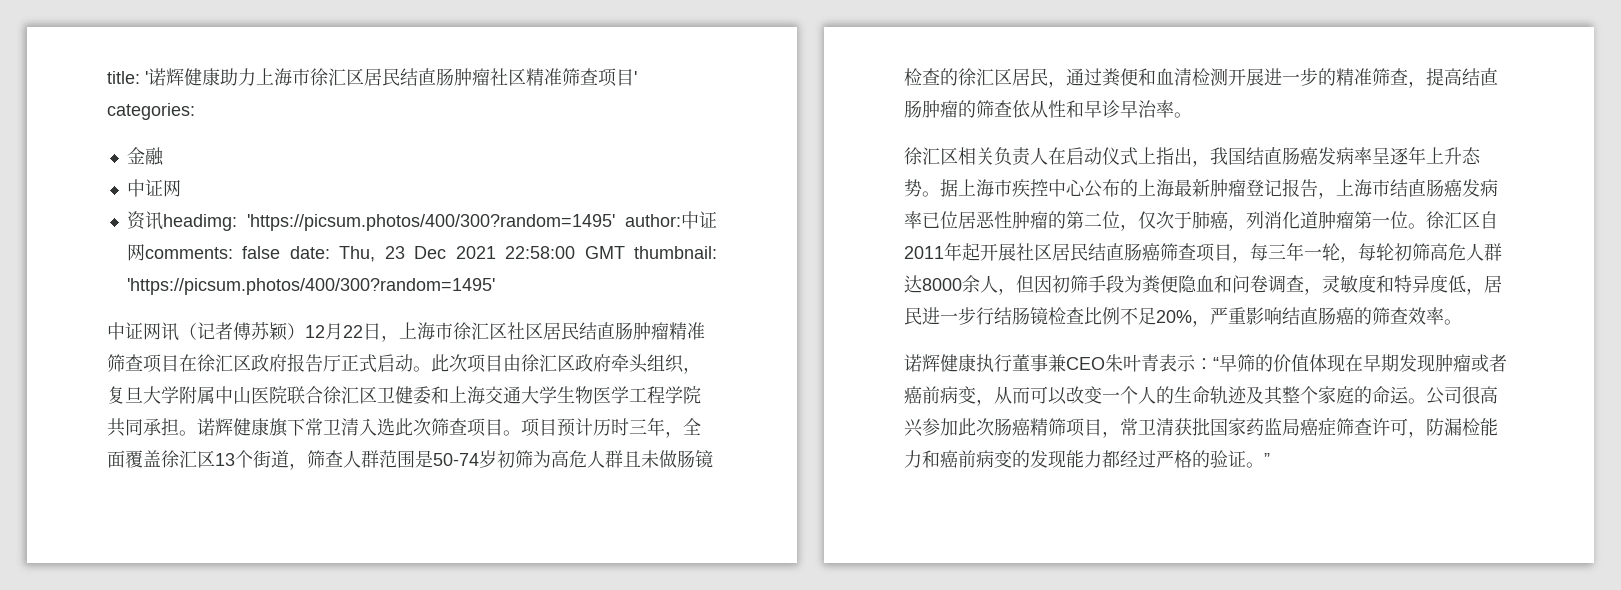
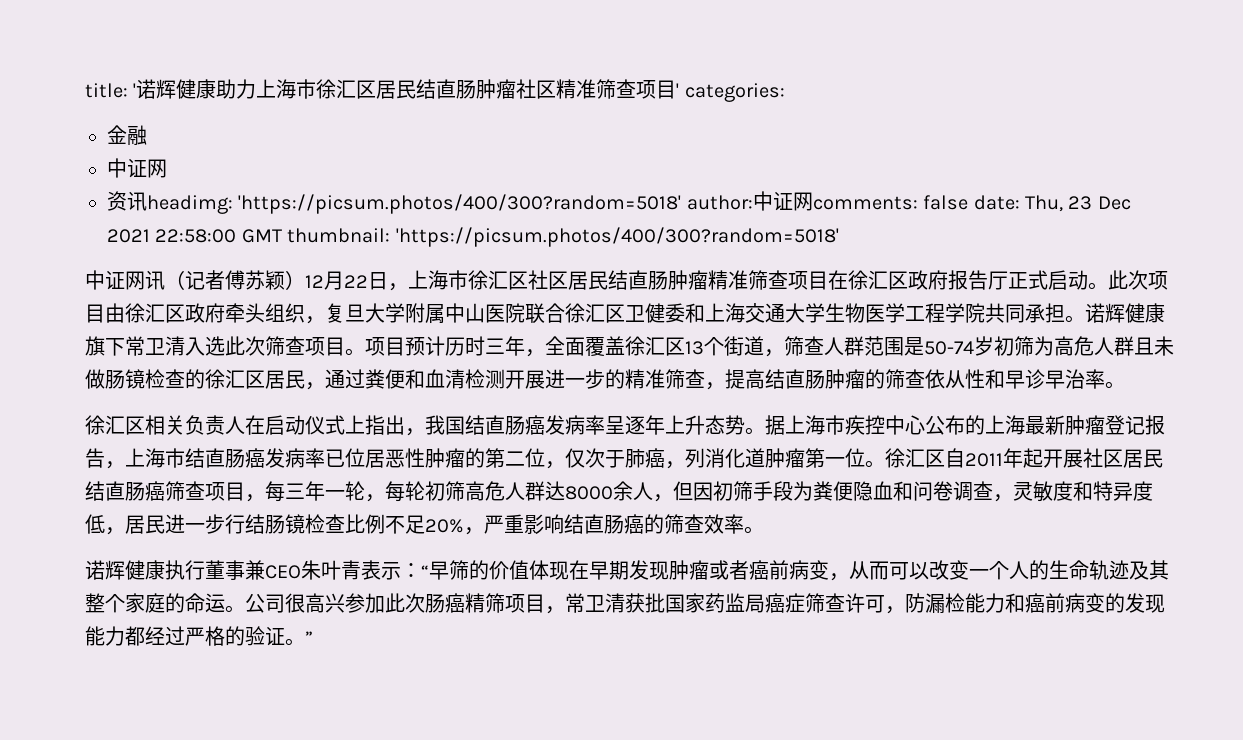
- 资讯headimg: 'https://picsum.photos/400/300?random=1495' author:中证网comments: false date: Thu, 23 Dec 2021 22:58:00 GMT thumbnail: 'https://picsum.photos/400/300?random=1495'
+ 资讯headimg: 'https://picsum.photos/400/300?random=5018' author:中证网comments: false date: Thu, 23 Dec 2021 22:58:00 GMT thumbnail: 'https://picsum.photos/400/300?random=5018'

